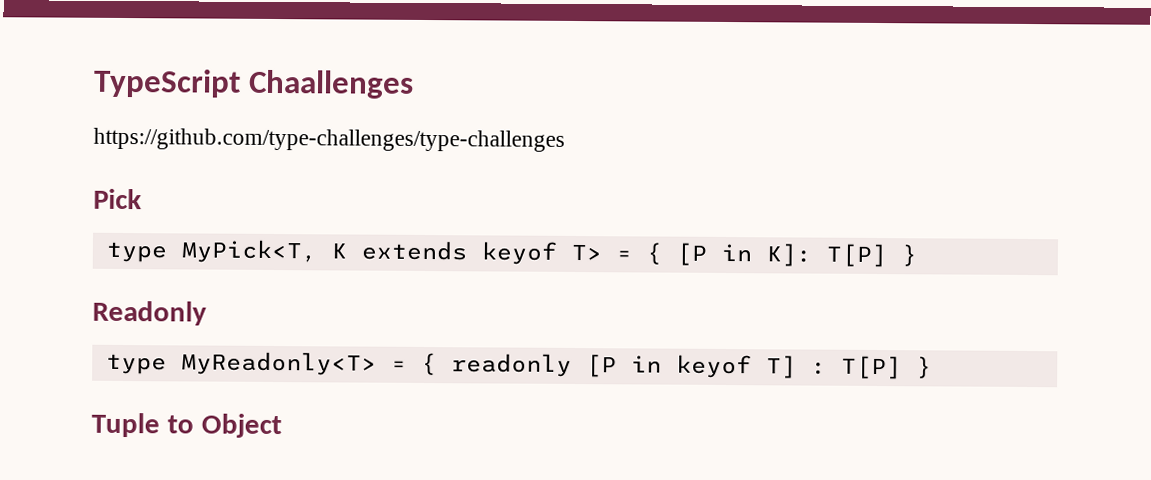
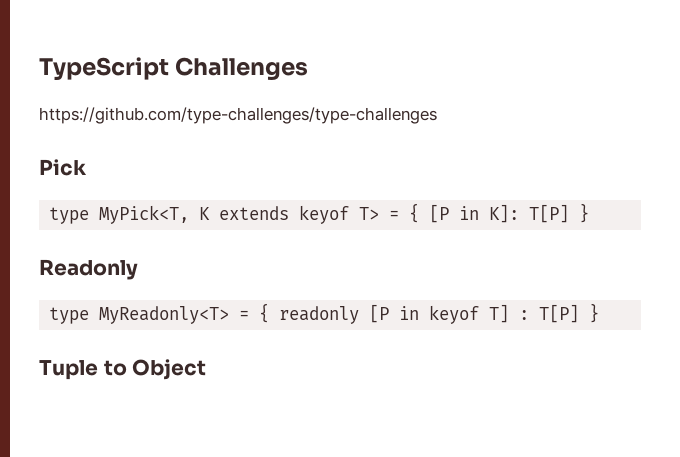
- TypeScript Chaallenges
+ TypeScript Challenges

